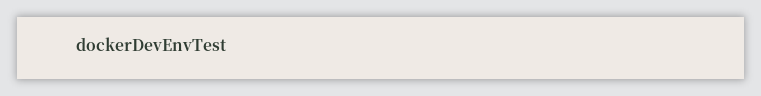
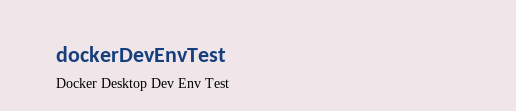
+ Docker Desktop Dev Env Test

